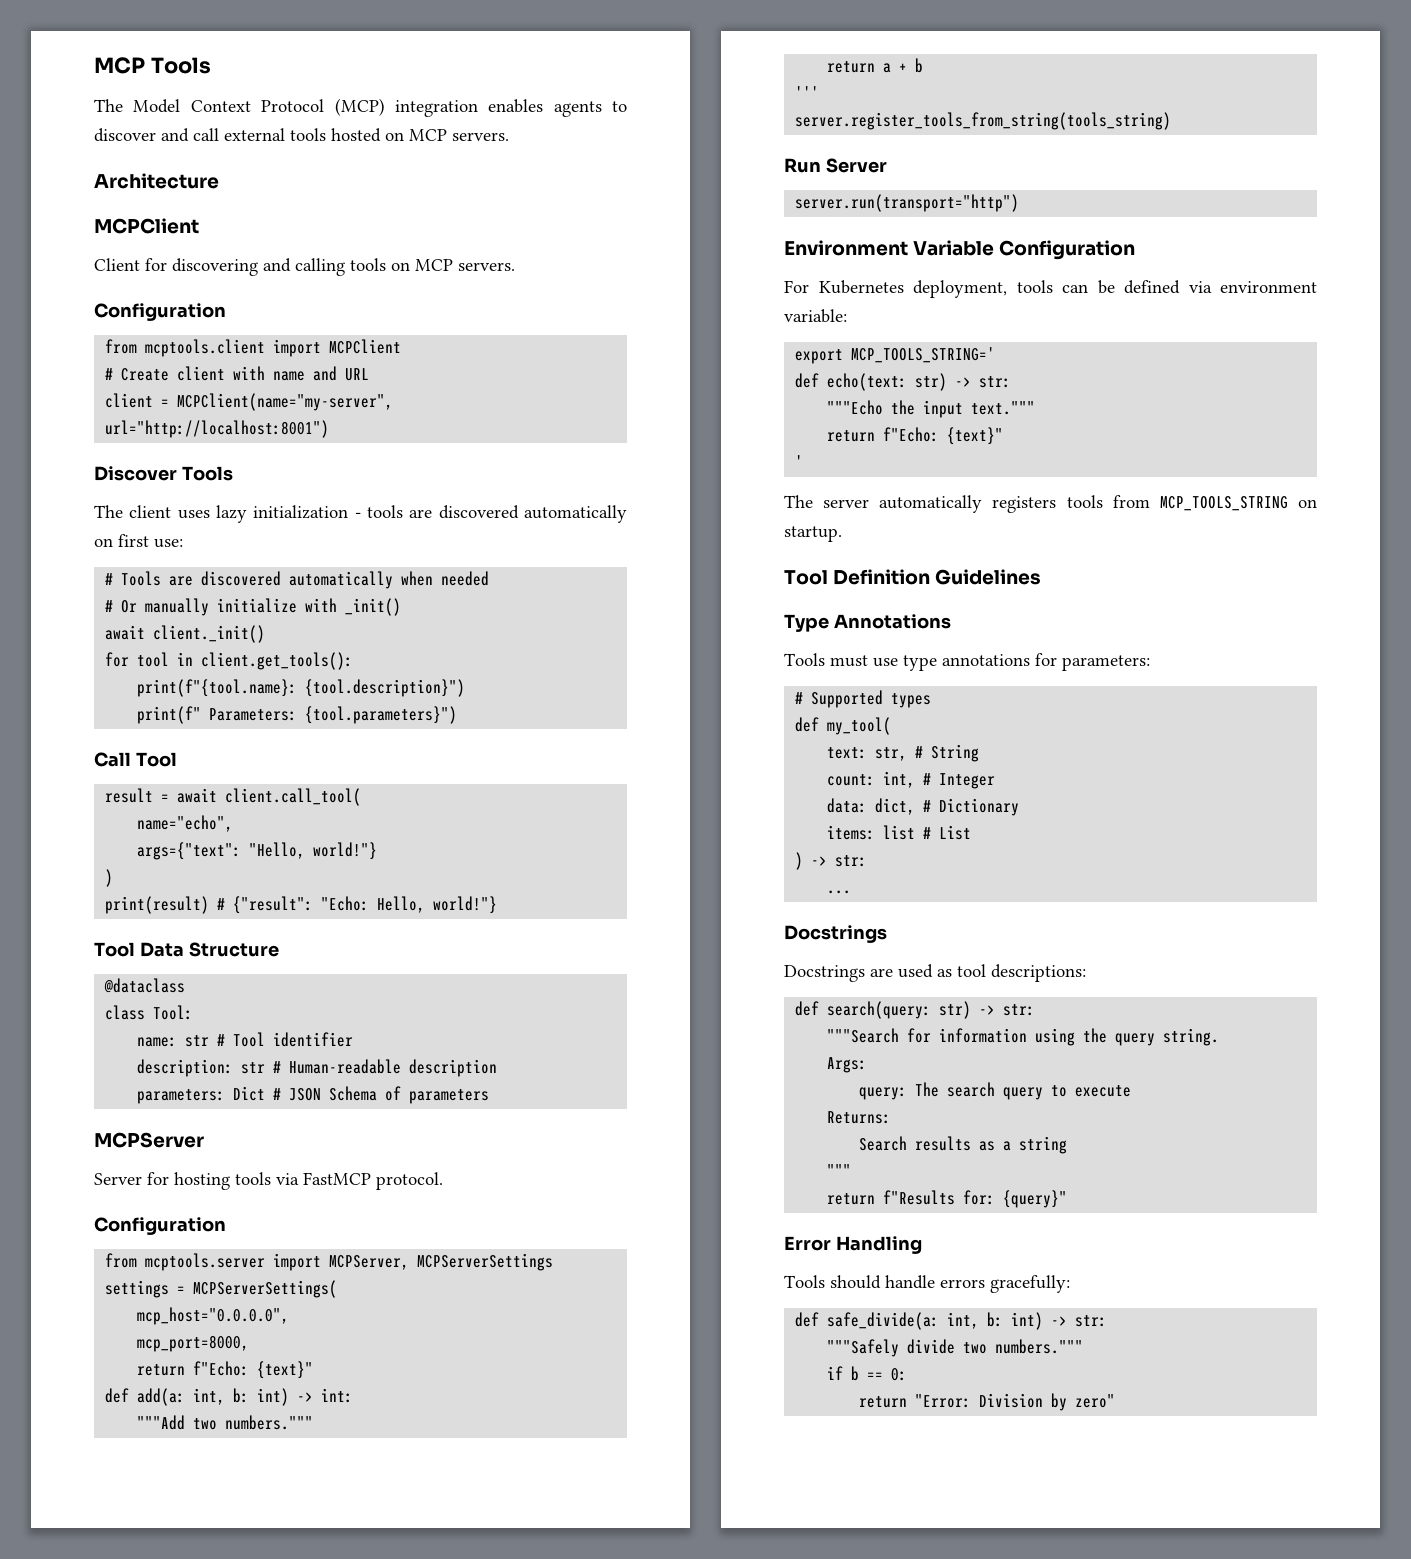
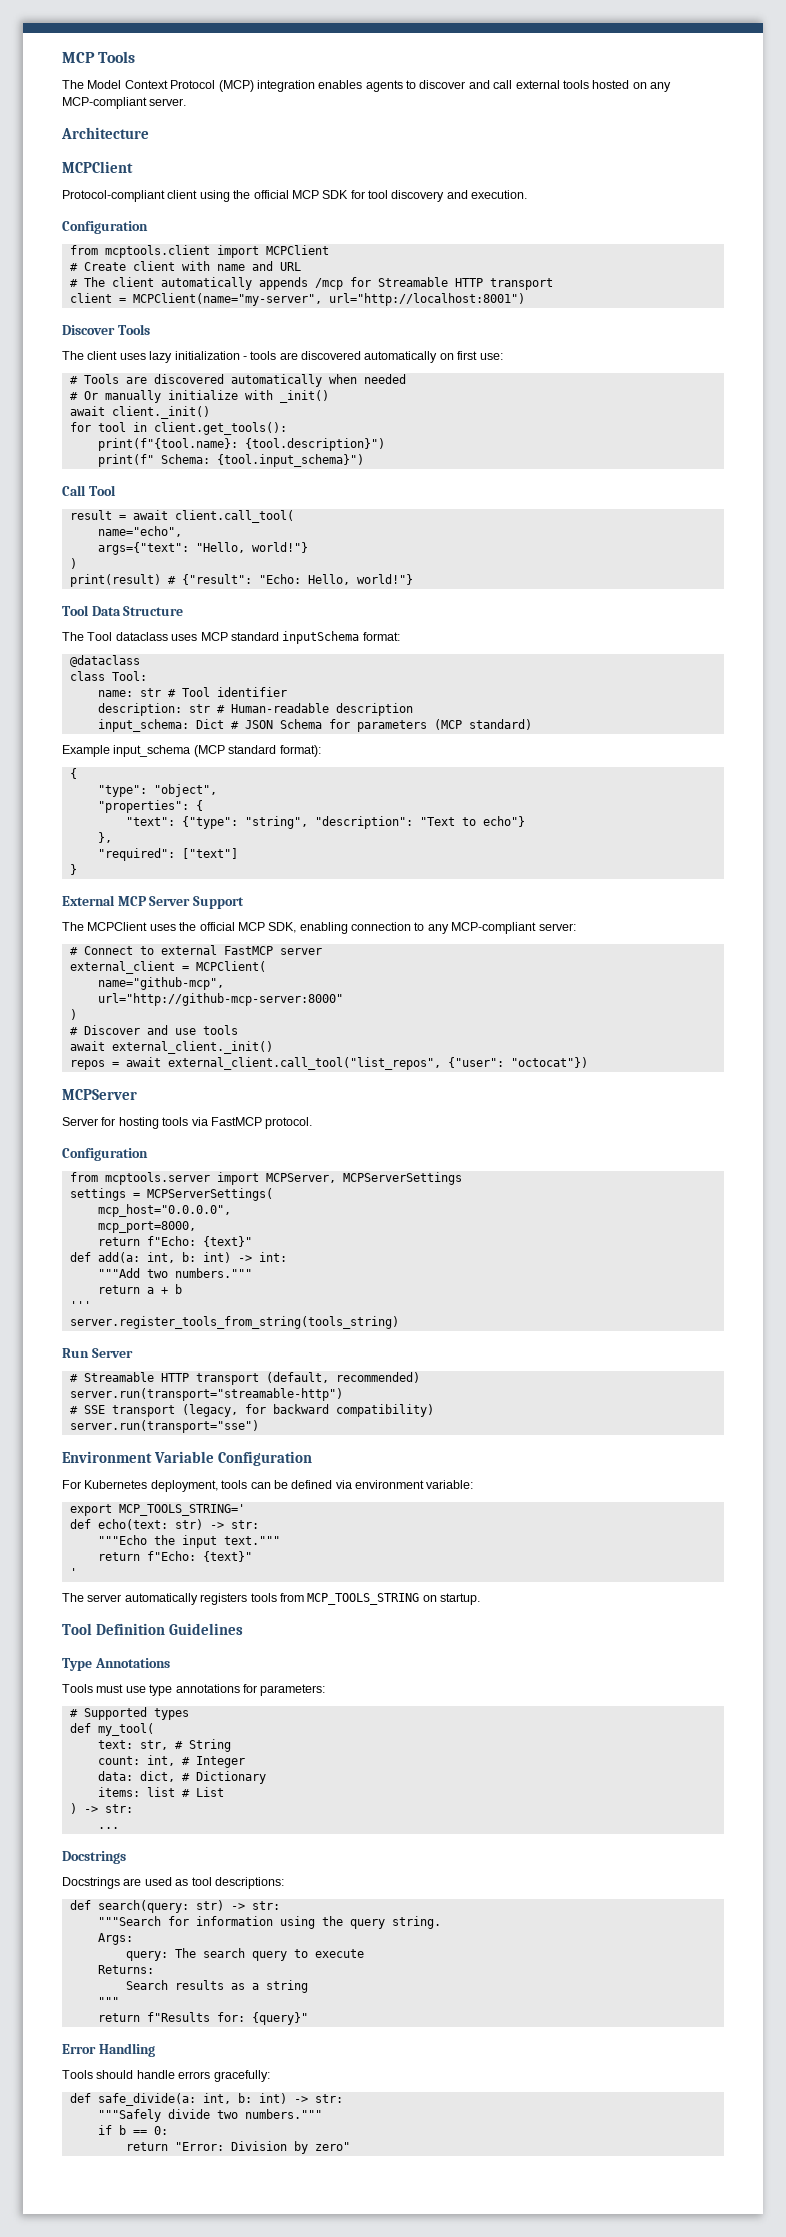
- The Model Context Protocol (MCP) integration enables agents to discover and call external tools hosted on MCP servers.
+ The Model Context Protocol (MCP) integration enables agents to discover and call external tools hosted on any MCP-compliant server.
- Client for discovering and calling tools on MCP servers.
+ Protocol-compliant client using the official MCP SDK for tool discovery and execution.
+ # The client automatically appends /mcp for Streamable HTTP transport
- print(f" Parameters: {tool.parameters}")
+ print(f" Schema: {tool.input_schema}")
+ The Tool dataclass uses MCP standard inputSchema format:
- parameters: Dict # JSON Schema of parameters
+ input_schema: Dict # JSON Schema for parameters (MCP standard)
+ Example input_schema (MCP standard format):
+ {
+ "type": "object",
+ "properties": {
+ "text": {"type": "string", "description": "Text to echo"}
+ },
+ "required": ["text"]
+ }
+ External MCP Server Support
+ The MCPClient uses the official MCP SDK, enabling connection to any MCP-compliant server:
+ # Connect to external FastMCP server
+ external_client = MCPClient(
+ name="github-mcp",
+ url="http://github-mcp-server:8000"
+ )
+ # Discover and use tools
+ await external_client._init()
+ repos = await external_client.call_tool("list_repos", {"user": "octocat"})
- server.run(transport="http")
+ # Streamable HTTP transport (default, recommended)
+ server.run(transport="streamable-http")
+ # SSE transport (legacy, for backward compatibility)
+ server.run(transport="sse")

